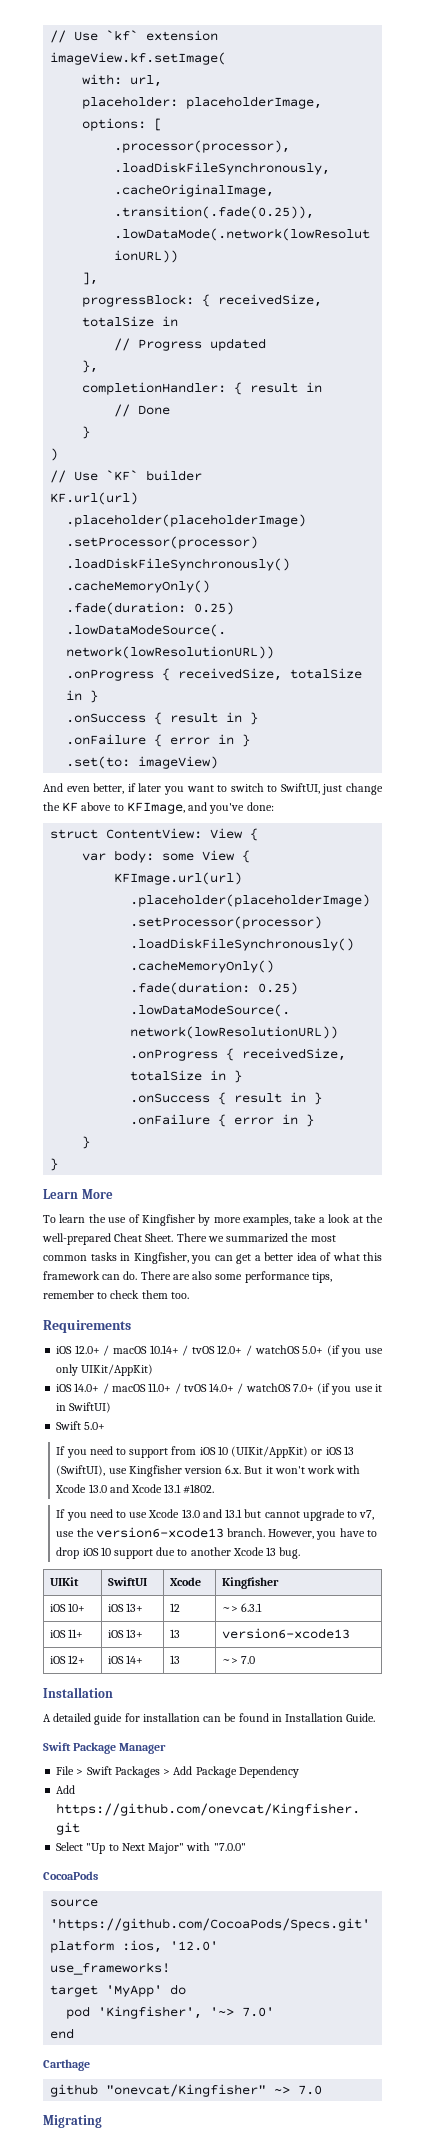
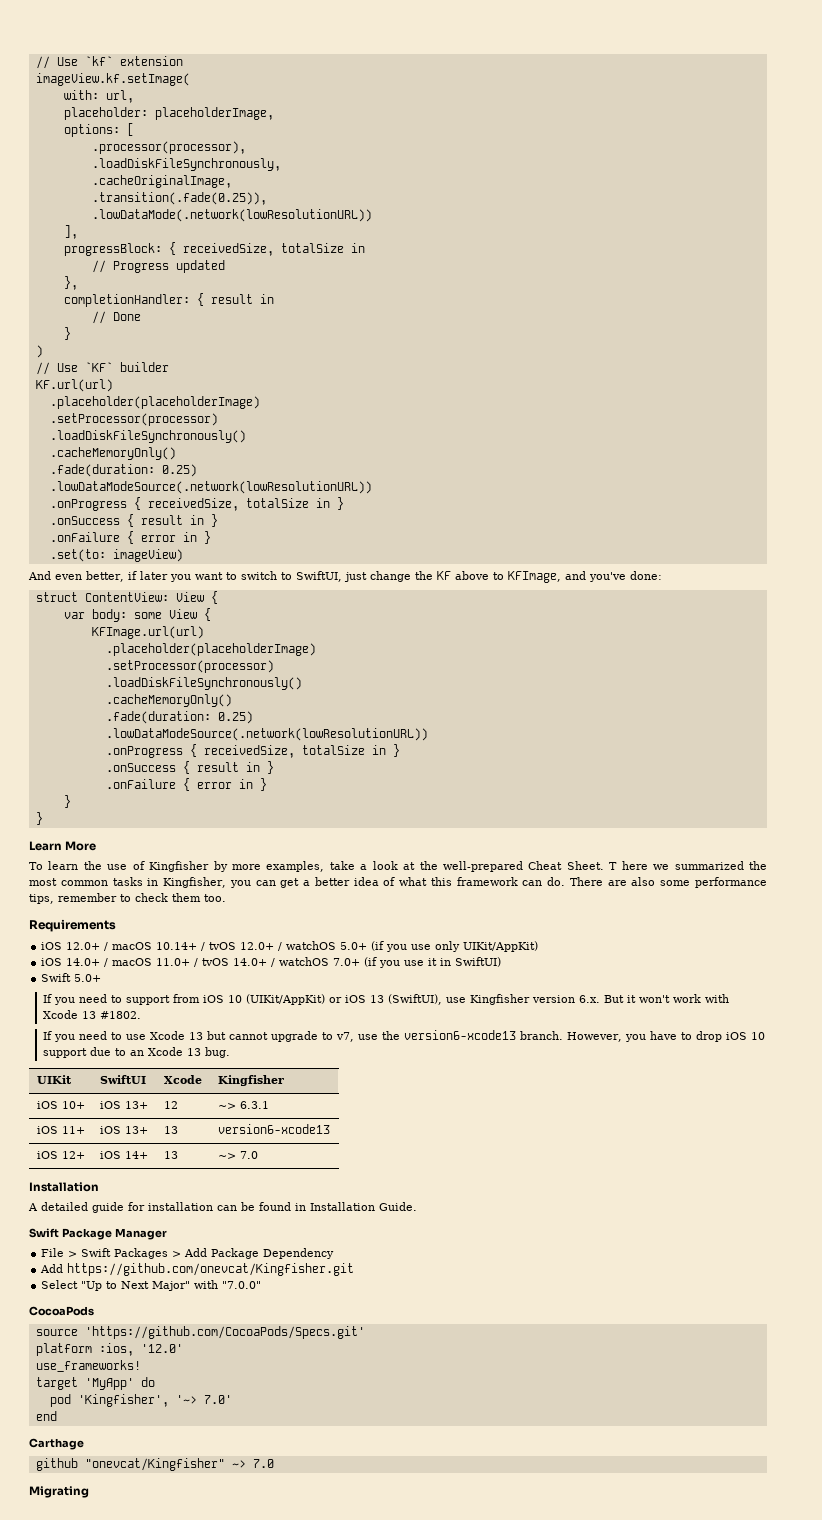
- There we summarized the most common tasks in Kingfisher, you can get a better idea of what this framework can do.
+ T here we summarized the most common tasks in Kingfisher, you can get a better idea of what this framework can do.
- If you need to support from iOS 10 (UIKit/AppKit) or iOS 13 (SwiftUI), use Kingfisher version 6.x. But it won't work with Xcode 13.0 and Xcode 13.1 #1802.
+ If you need to support from iOS 10 (UIKit/AppKit) or iOS 13 (SwiftUI), use Kingfisher version 6.x. But it won't work with Xcode 13 #1802.
- If you need to use Xcode 13.0 and 13.1 but cannot upgrade to v7, use the version6-xcode13 branch.
+ If you need to use Xcode 13 but cannot upgrade to v7, use the version6-xcode13 branch.
- However, you have to drop iOS 10 support due to another Xcode 13 bug.
+ However, you have to drop iOS 10 support due to an Xcode 13 bug.

